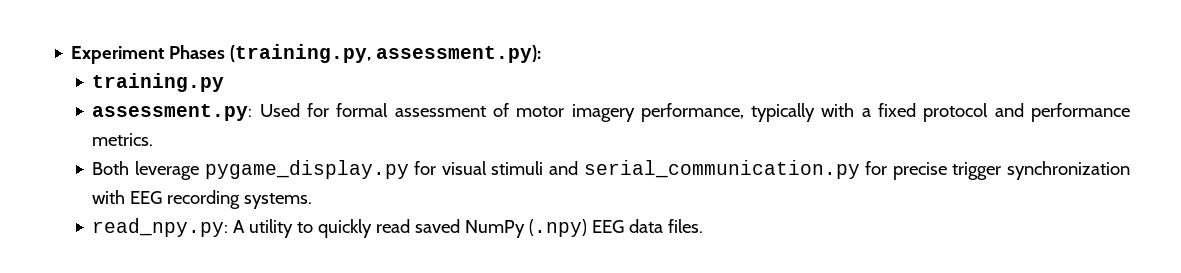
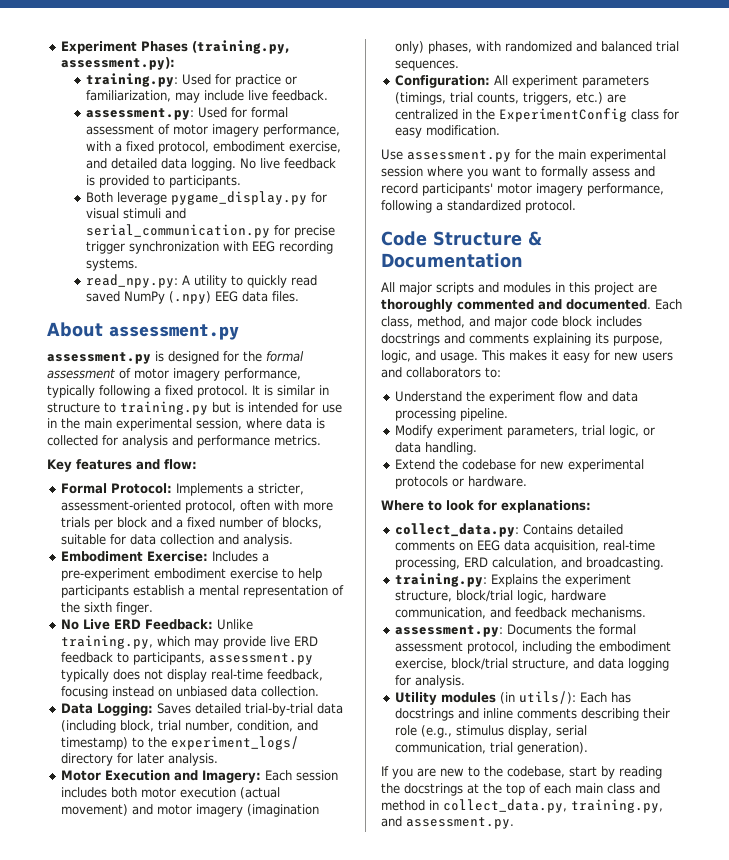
- training.py
+ training.py: Used for practice or familiarization, may include live feedback.
- assessment.py: Used for formal assessment of motor imagery performance, typically with a fixed protocol and performance metrics.
+ assessment.py: Used for formal assessment of motor imagery performance, with a fixed protocol, embodiment exercise, and detailed data logging. No live feedback is provided to participants.
+ About assessment.py
+ assessment.py is designed for the formal assessment of motor imagery performance, typically following a fixed protocol. It is similar in structure to training.py but is intended for use in the main experimental session, where data is collected for analysis and performance metrics.
+ Key features and flow:
+ Formal Protocol: Implements a stricter, assessment-oriented protocol, often with more trials per block and a fixed number of blocks, suitable for data collection and analysis.
+ Embodiment Exercise: Includes a pre-experiment embodiment exercise to help participants establish a mental representation of the sixth finger.
+ No Live ERD Feedback: Unlike training.py, which may provide live ERD feedback to participants, assessment.py typically does not display real-time feedback, focusing instead on unbiased data collection.
+ Data Logging: Saves detailed trial-by-trial data (including block, trial number, condition, and timestamp) to the experiment_logs/ directory for later analysis.
+ Motor Execution and Imagery: Each session includes both motor execution (actual movement) and motor imagery (imagination only) phases, with randomized and balanced trial sequences.
+ Configuration: All experiment parameters (timings, trial counts, triggers, etc.) are centralized in the ExperimentConfig class for easy modification.
+ Use assessment.py for the main experimental session where you want to formally assess and record participants' motor imagery performance, following a standardized protocol.
+ Code Structure & Documentation
+ All major scripts and modules in this project are thoroughly commented and documented. Each class, method, and major code block includes docstrings and comments explaining its purpose, logic, and usage. This makes it easy for new users and collaborators to:
+ Understand the experiment flow and data processing pipeline.
+ Modify experiment parameters, trial logic, or data handling.
+ Extend the codebase for new experimental protocols or hardware.
+ Where to look for explanations:
+ collect_data.py: Contains detailed comments on EEG data acquisition, real-time processing, ERD calculation, and broadcasting.
+ training.py: Explains the experiment structure, block/trial logic, hardware communication, and feedback mechanisms.
+ assessment.py: Documents the formal assessment protocol, including the embodiment exercise, block/trial structure, and data logging for analysis.
+ Utility modules (in utils/): Each has docstrings and inline comments describing their role (e.g., stimulus display, serial communication, trial generation).
+ If you are new to the codebase, start by reading the docstrings at the top of each main class and method in collect_data.py, training.py, and assessment.py.

